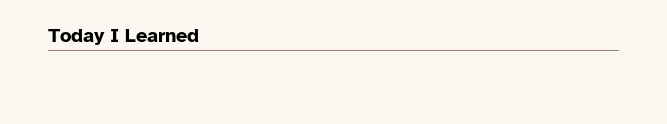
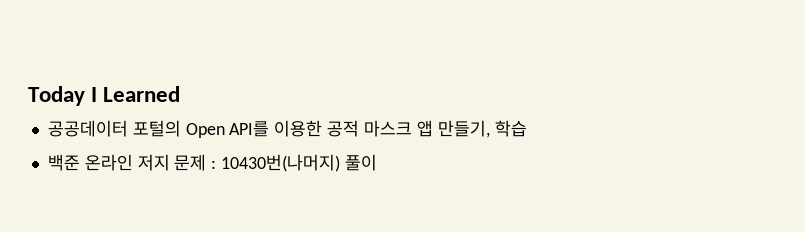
+ 공공데이터 포털의 Open API를 이용한 공적 마스크 앱 만들기, 학습
+ 백준 온라인 저지 문제 : 10430번(나머지) 풀이

